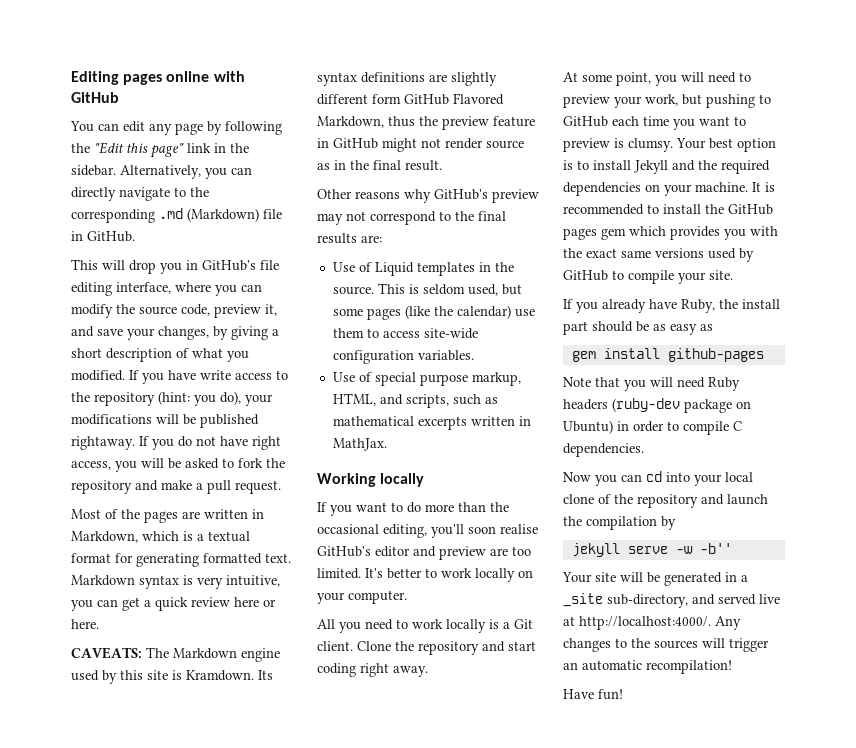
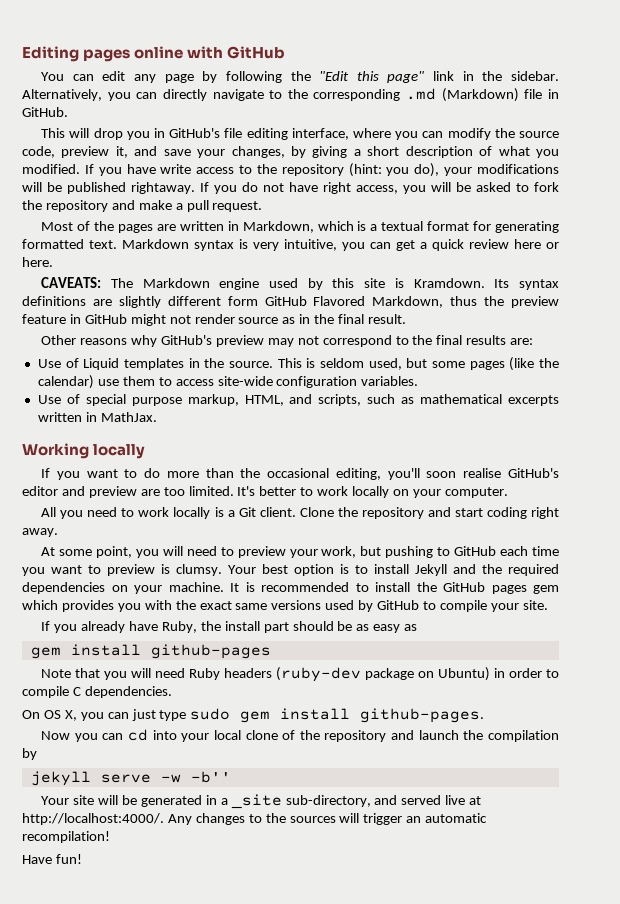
+ On OS X, you can just type sudo gem install github-pages.

